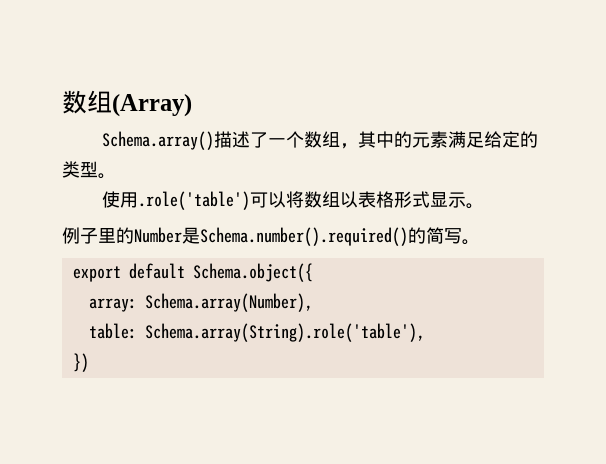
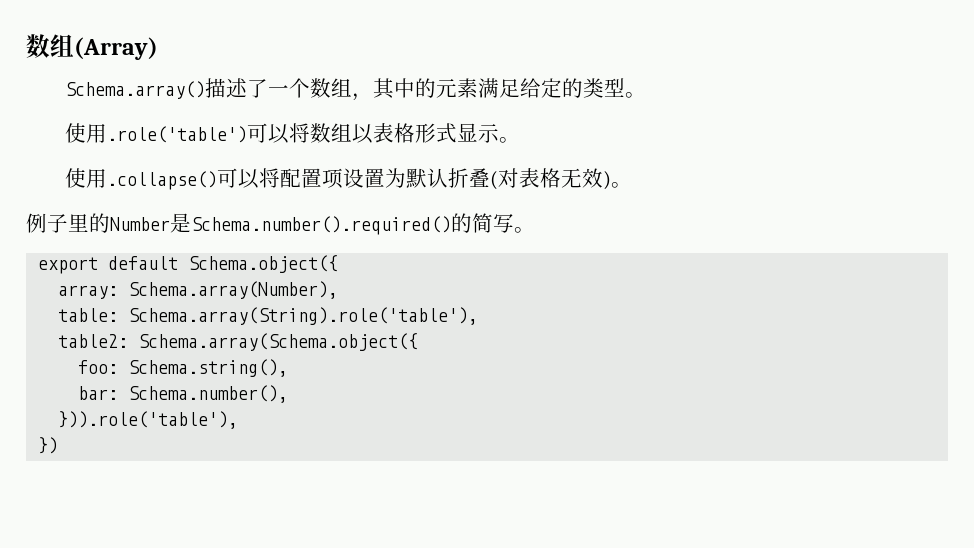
+ 使用.collapse()可以将配置项设置为默认折叠(对表格无效)。
+ table2: Schema.array(Schema.object({
+ foo: Schema.string(),
+ bar: Schema.number(),
+ })).role('table'),

